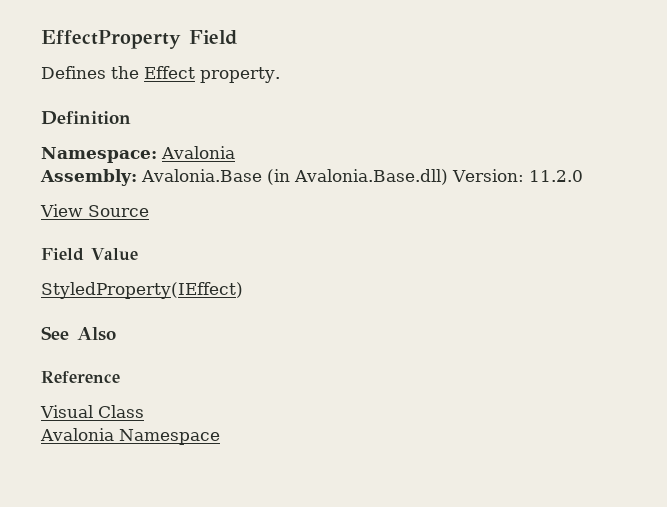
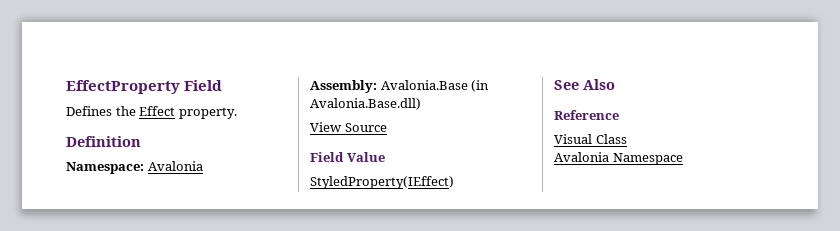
- Assembly: Avalonia.Base (in Avalonia.Base.dll) Version: 11.2.0
+ Assembly: Avalonia.Base (in Avalonia.Base.dll)

